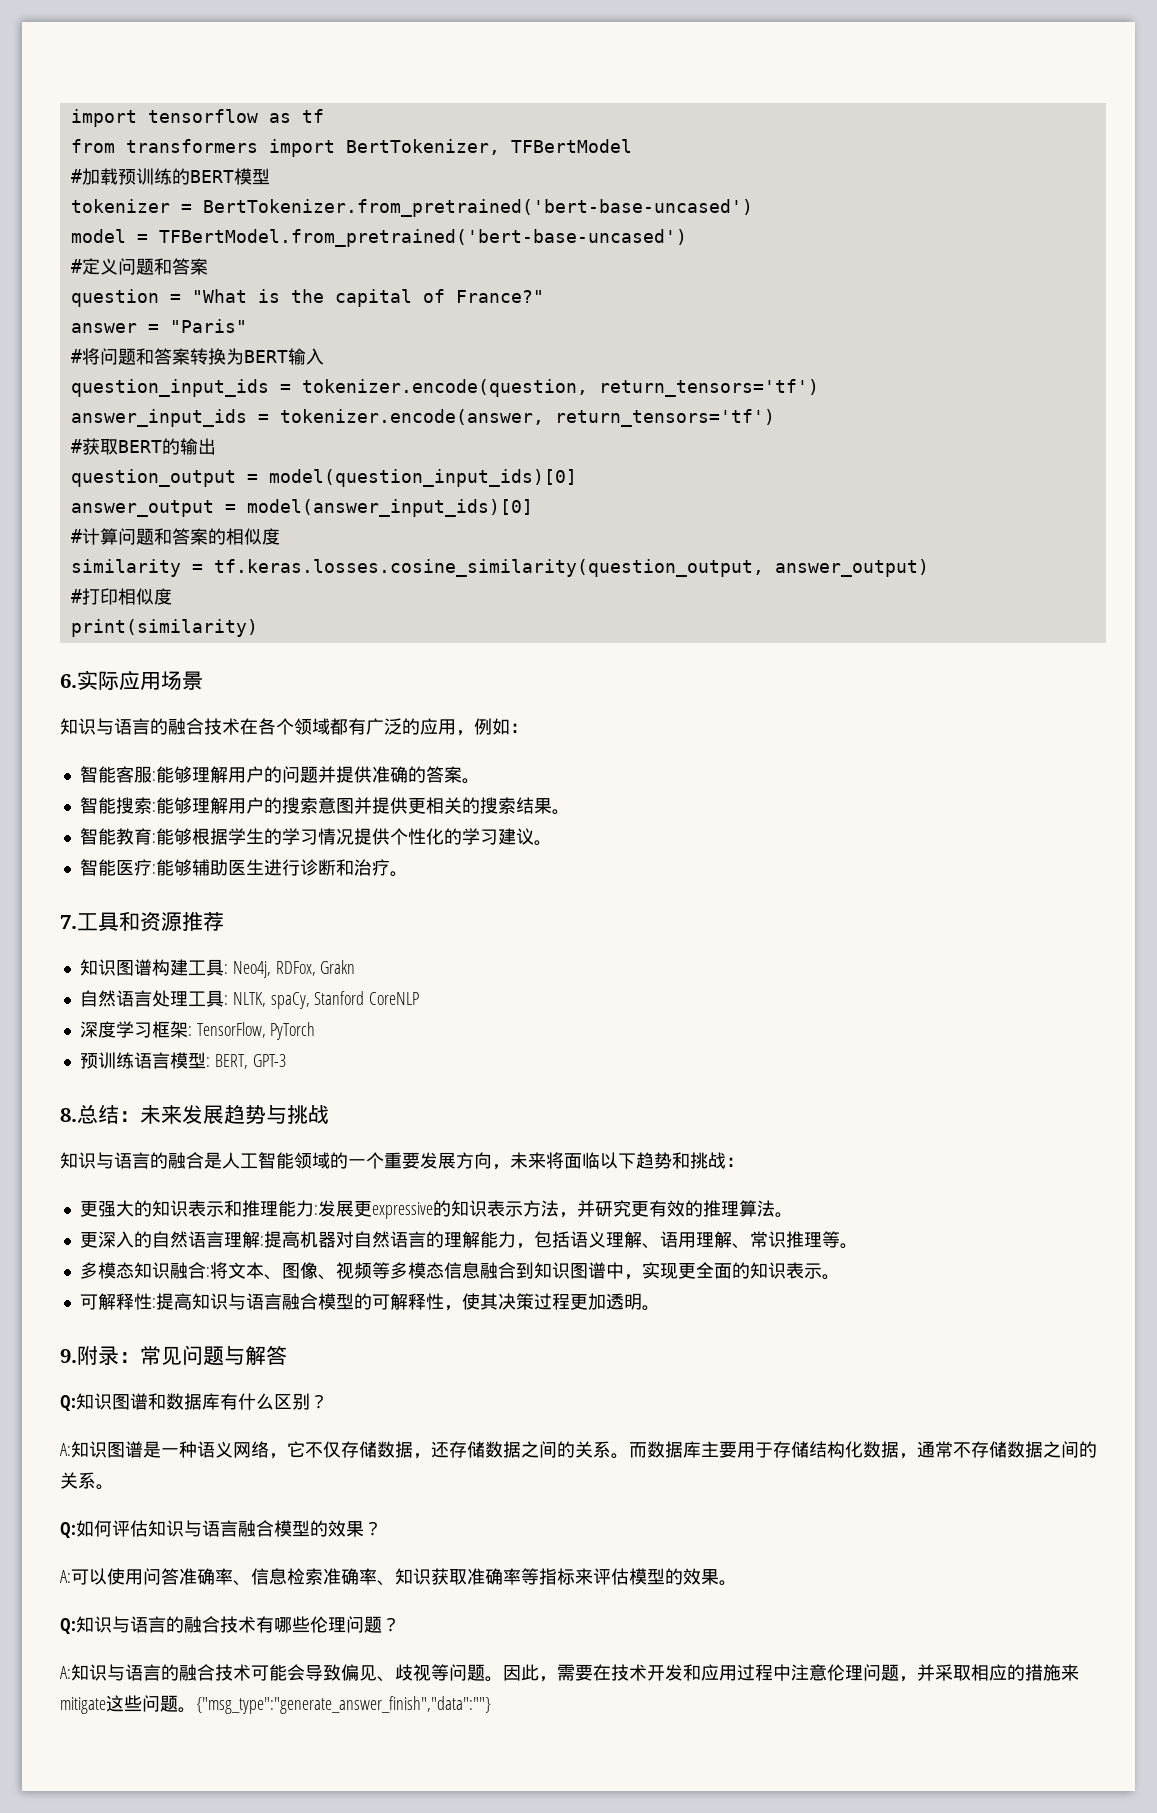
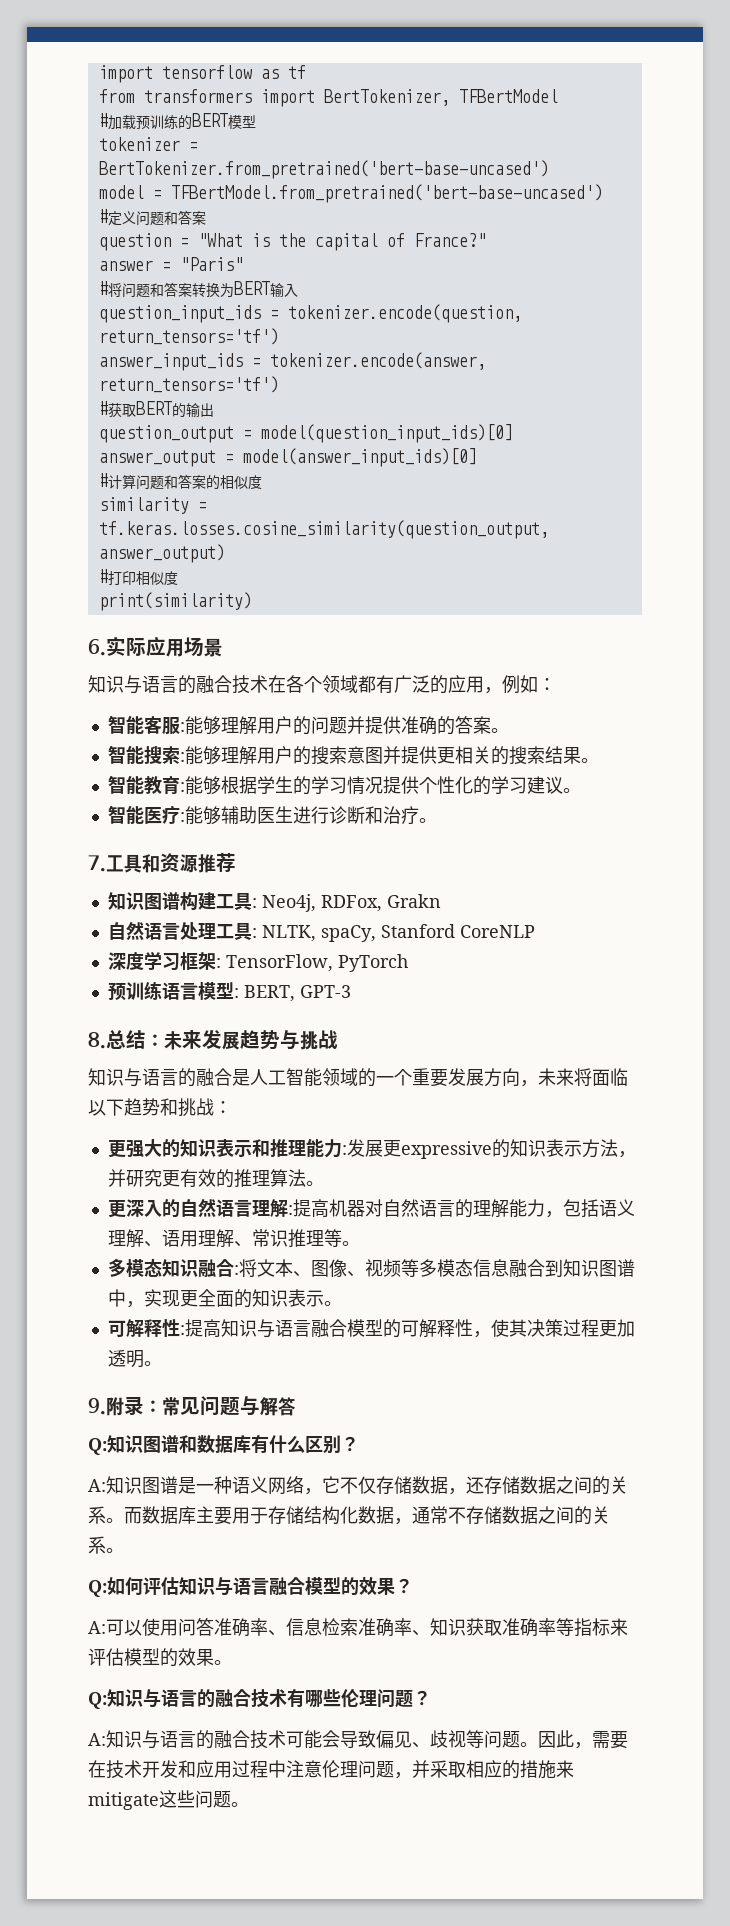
- {"msg_type":"generate_answer_finish","data":""}

